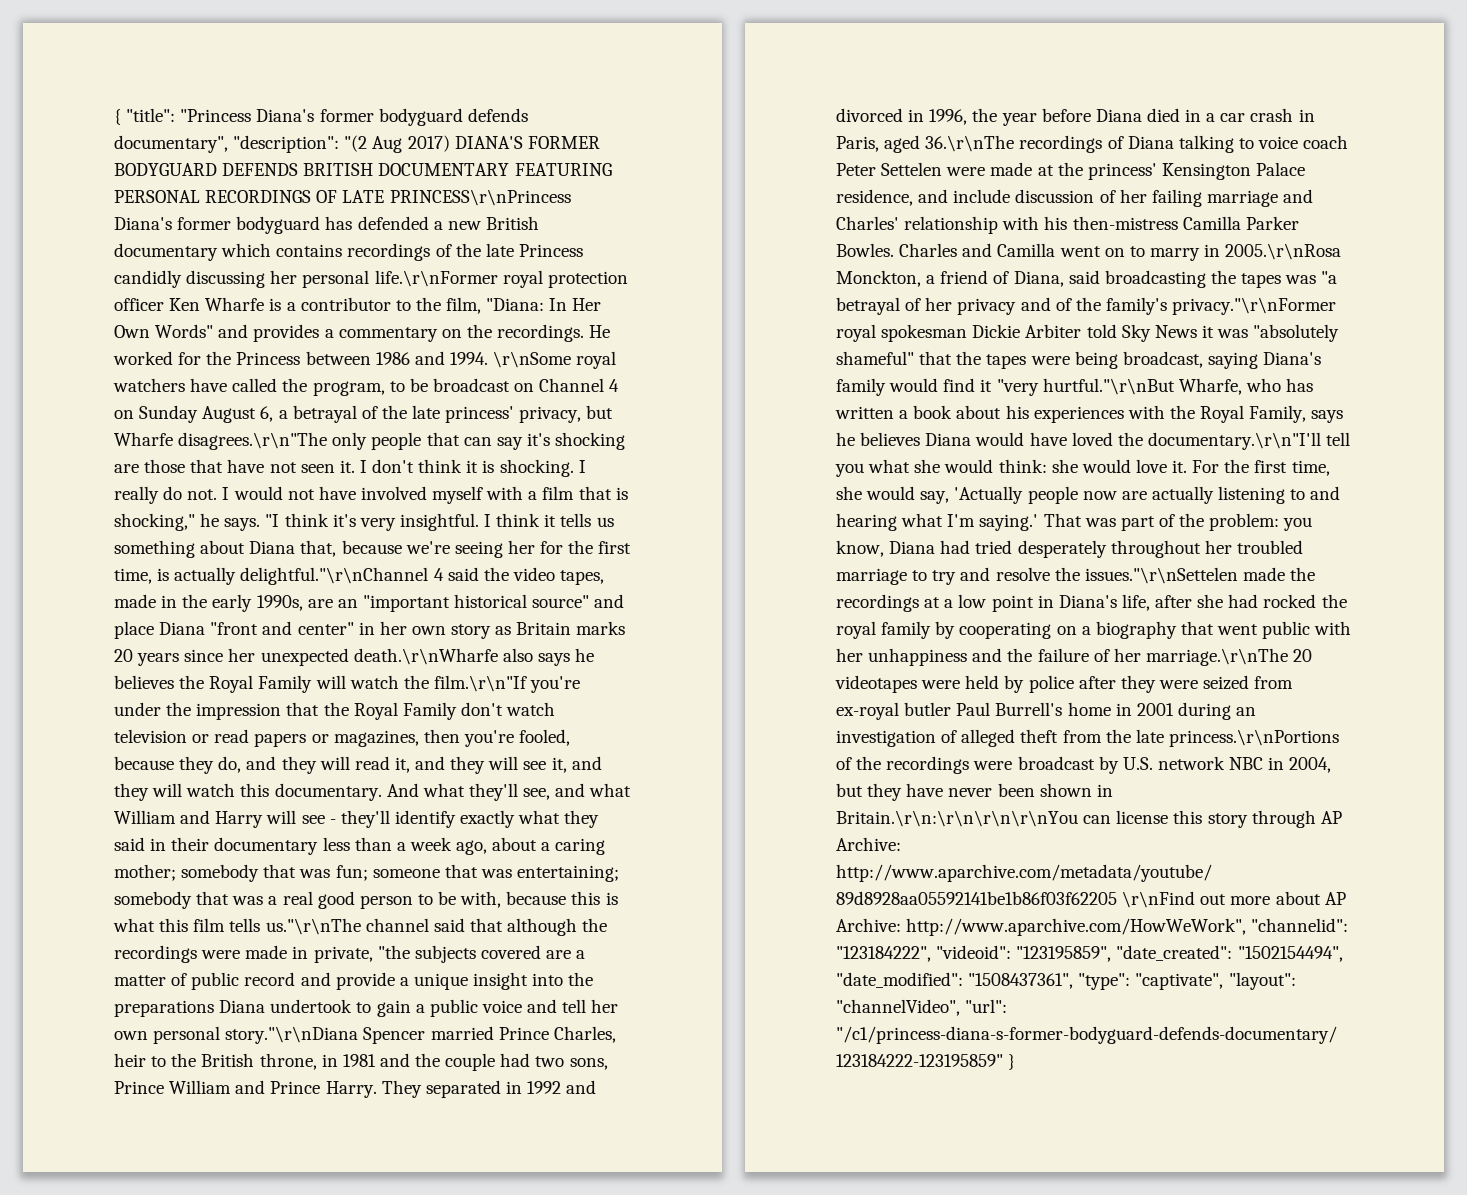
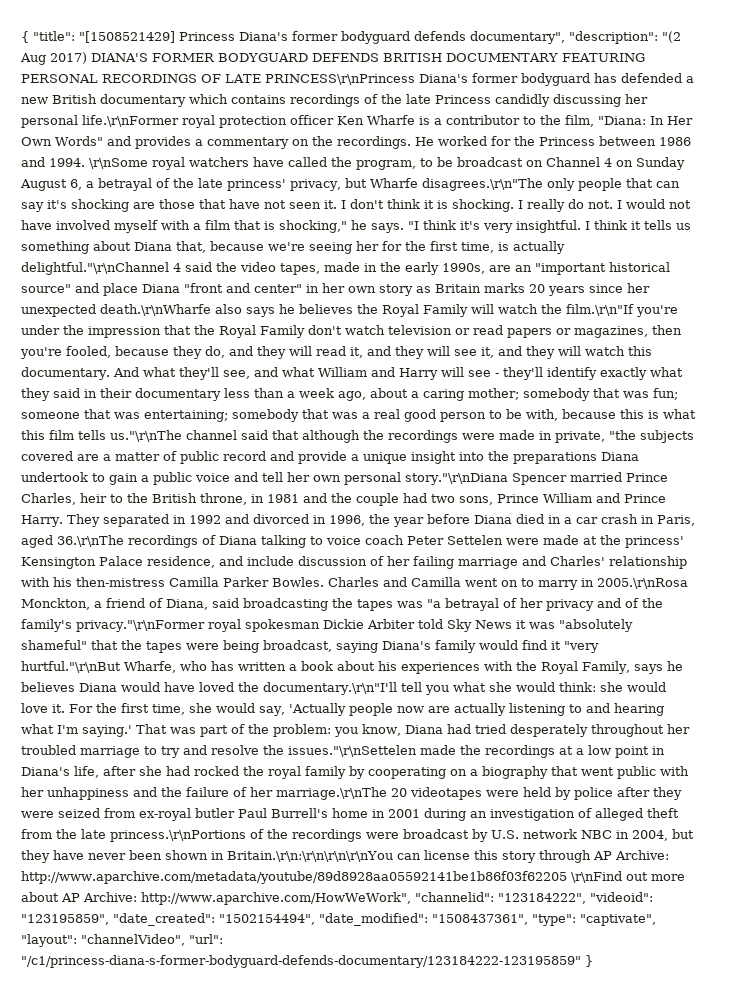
- "Princess Diana's former bodyguard defends documentary", "description":
+ "[1508521429] Princess Diana's former bodyguard defends documentary", "description":

